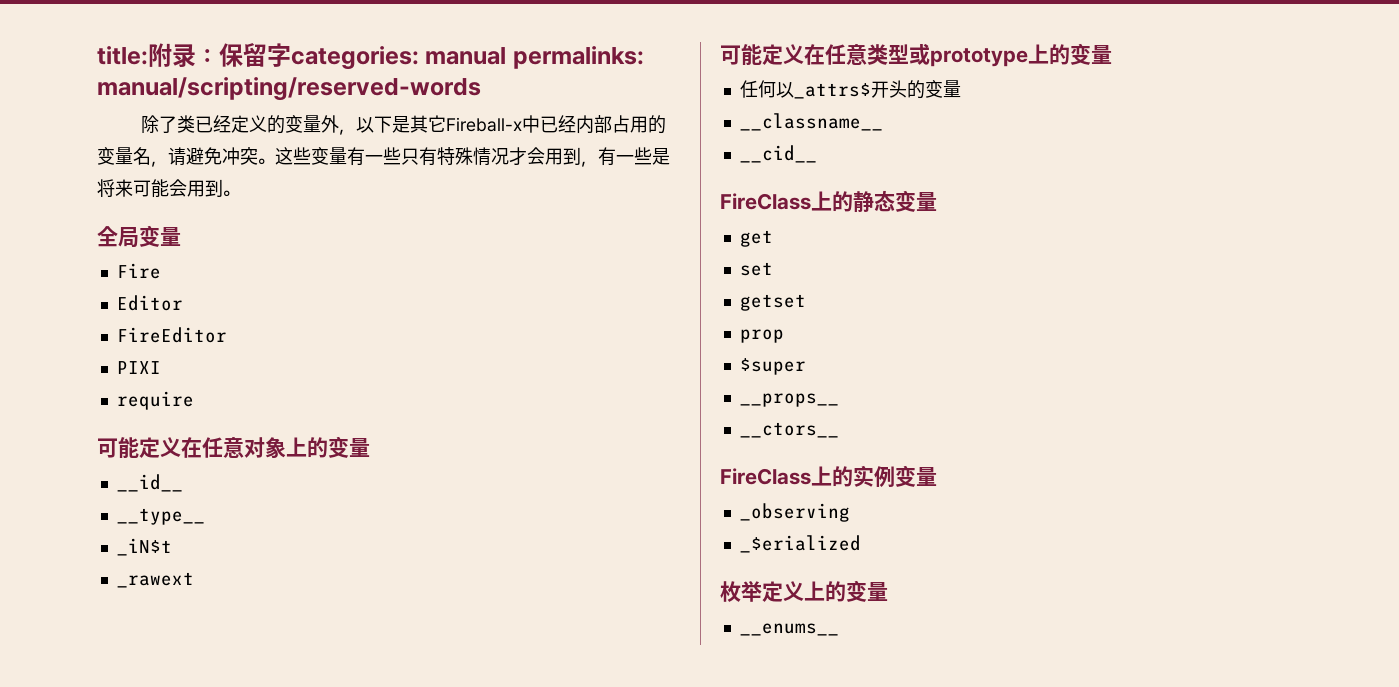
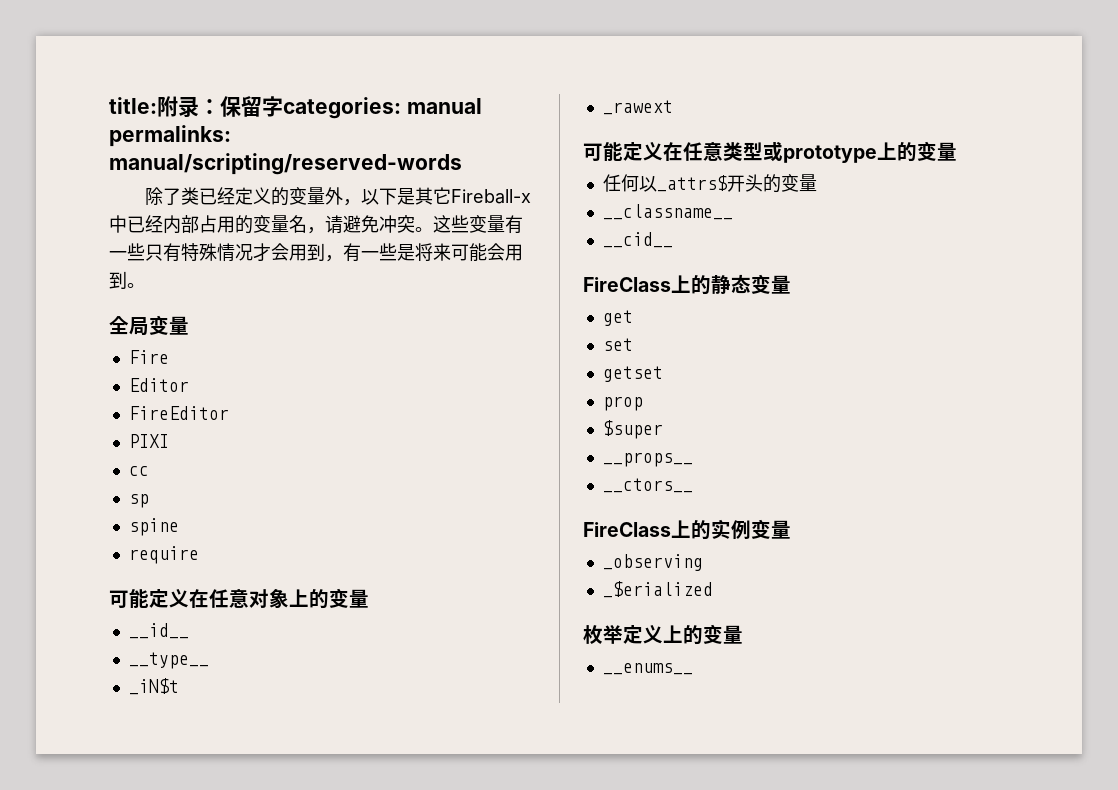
+ cc
+ sp
+ spine

